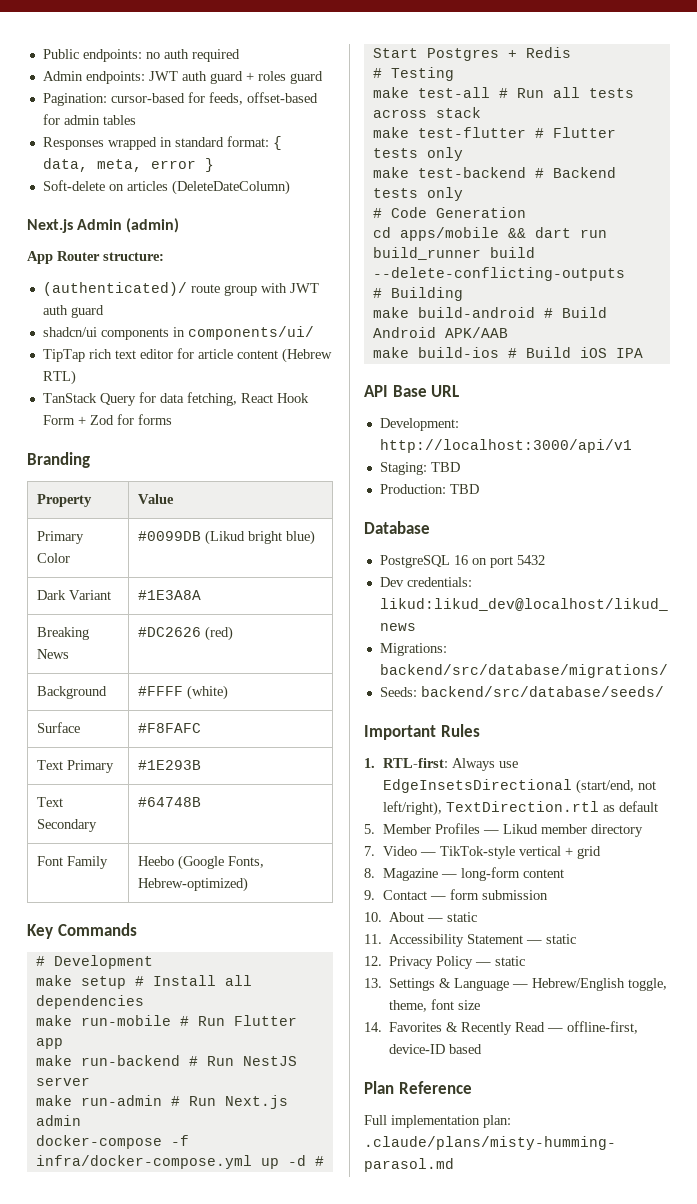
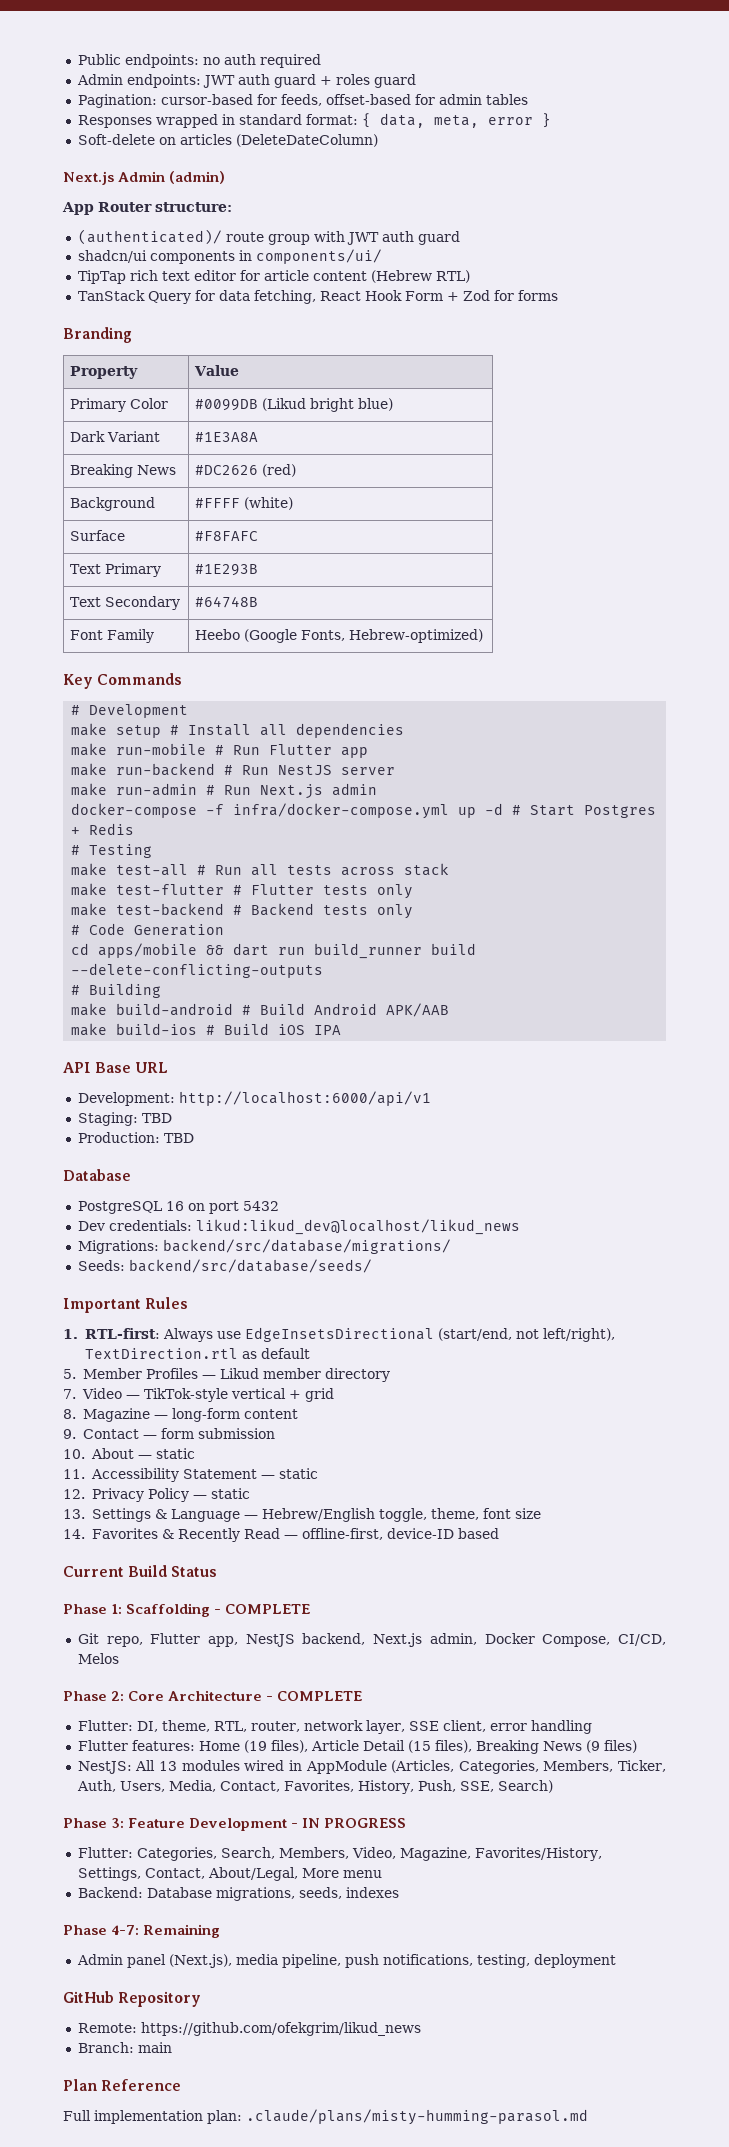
- Development: http://localhost:3000/api/v1
+ Development: http://localhost:6000/api/v1
+ Current Build Status
+ Phase 1: Scaffolding - COMPLETE
+ Git repo, Flutter app, NestJS backend, Next.js admin, Docker Compose, CI/CD, Melos
+ Phase 2: Core Architecture - COMPLETE
+ Flutter: DI, theme, RTL, router, network layer, SSE client, error handling
+ Flutter features: Home (19 files), Article Detail (15 files), Breaking News (9 files)
+ NestJS: All 13 modules wired in AppModule (Articles, Categories, Members, Ticker, Auth, Users, Media, Contact, Favorites, History, Push, SSE, Search)
+ Phase 3: Feature Development - IN PROGRESS
+ Flutter: Categories, Search, Members, Video, Magazine, Favorites/History, Settings, Contact, About/Legal, More menu
+ Backend: Database migrations, seeds, indexes
+ Phase 4-7: Remaining
+ Admin panel (Next.js), media pipeline, push notifications, testing, deployment
+ GitHub Repository
+ Remote: https://github.com/ofekgrim/likud_news
+ Branch: main

